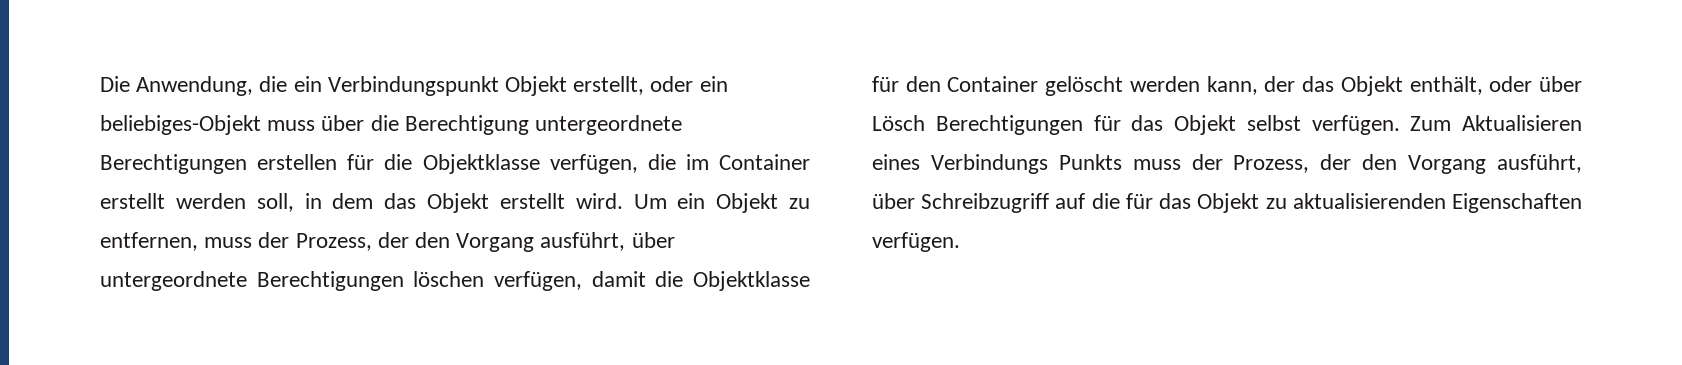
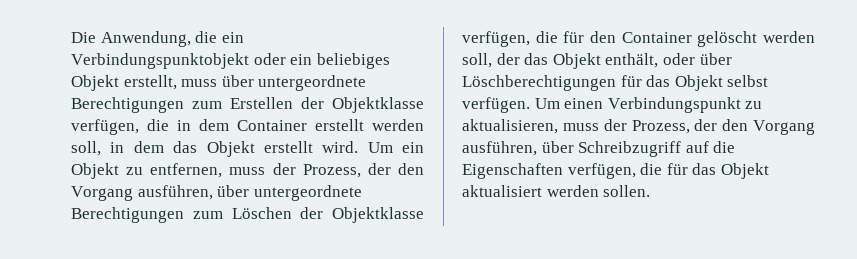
- Die Anwendung, die ein Verbindungspunkt Objekt erstellt, oder ein beliebiges-Objekt muss über die Berechtigung untergeordnete Berechtigungen erstellen für die Objektklasse verfügen, die im Container erstellt werden soll, in dem das Objekt erstellt wird.
+ Die Anwendung, die ein Verbindungspunktobjekt oder ein beliebiges Objekt erstellt, muss über untergeordnete Berechtigungen zum Erstellen der Objektklasse verfügen, die in dem Container erstellt werden soll, in dem das Objekt erstellt wird.
- Um ein Objekt zu entfernen, muss der Prozess, der den Vorgang ausführt, über untergeordnete Berechtigungen löschen verfügen, damit die Objektklasse für den Container gelöscht werden kann, der das Objekt enthält, oder über Lösch Berechtigungen für das Objekt selbst verfügen.
+ Um ein Objekt zu entfernen, muss der Prozess, der den Vorgang ausführen, über untergeordnete Berechtigungen zum Löschen der Objektklasse verfügen, die für den Container gelöscht werden soll, der das Objekt enthält, oder über Löschberechtigungen für das Objekt selbst verfügen.
- Zum Aktualisieren eines Verbindungs Punkts muss der Prozess, der den Vorgang ausführt, über Schreibzugriff auf die für das Objekt zu aktualisierenden Eigenschaften verfügen.
+ Um einen Verbindungspunkt zu aktualisieren, muss der Prozess, der den Vorgang ausführen, über Schreibzugriff auf die Eigenschaften verfügen, die für das Objekt aktualisiert werden sollen.

